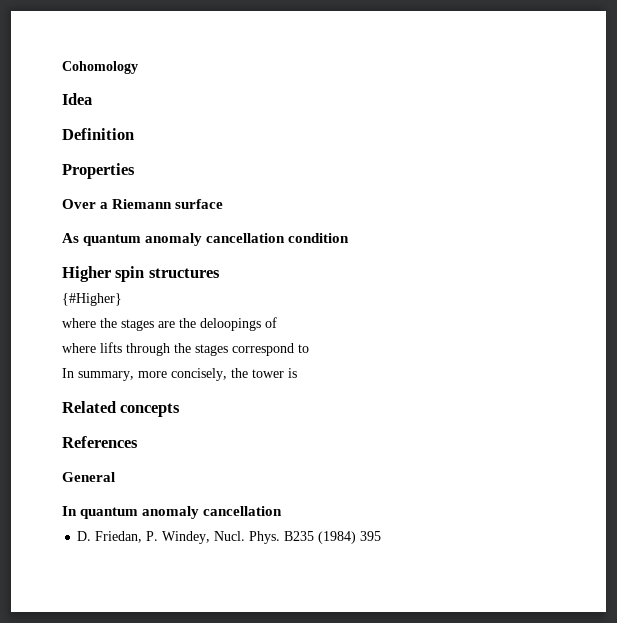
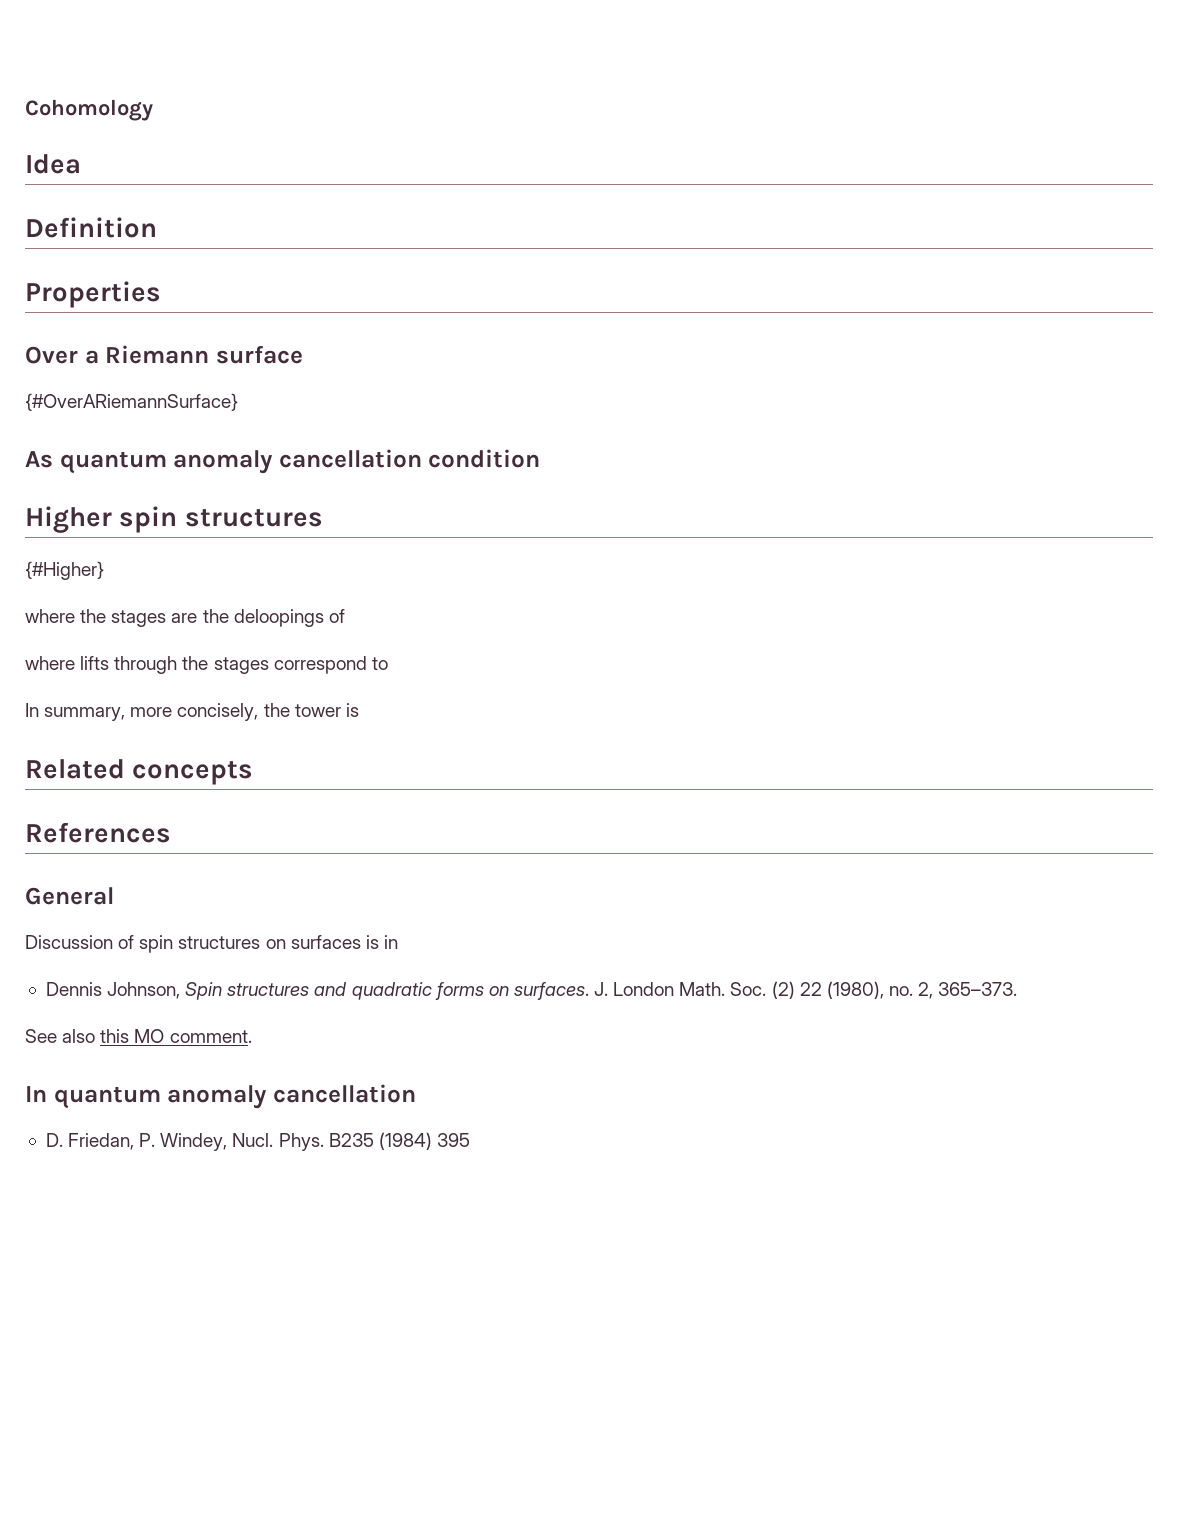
+ {#OverARiemannSurface}
+ Discussion of spin structures on surfaces is in
+ Dennis Johnson, Spin structures and quadratic forms on surfaces. J. London Math. Soc. (2) 22 (1980), no. 2, 365–373.
+ See also this MO comment.

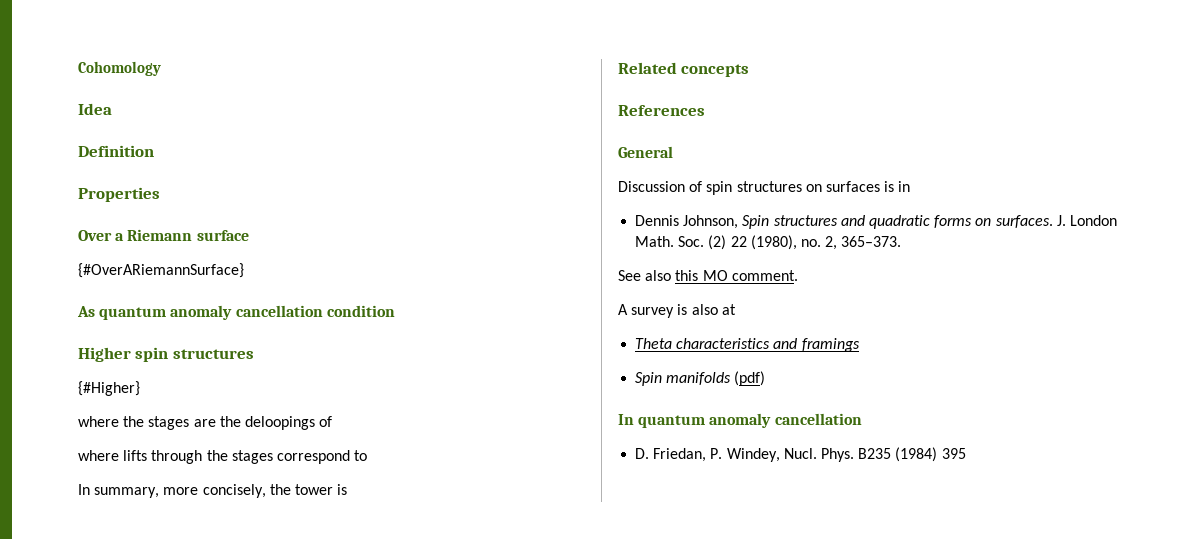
+ A survey is also at
+ Theta characteristics and framings
+ Spin manifolds (pdf)

